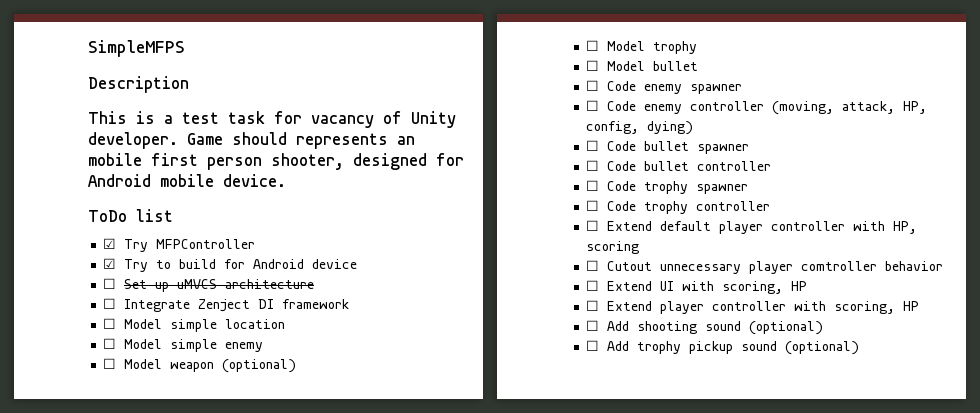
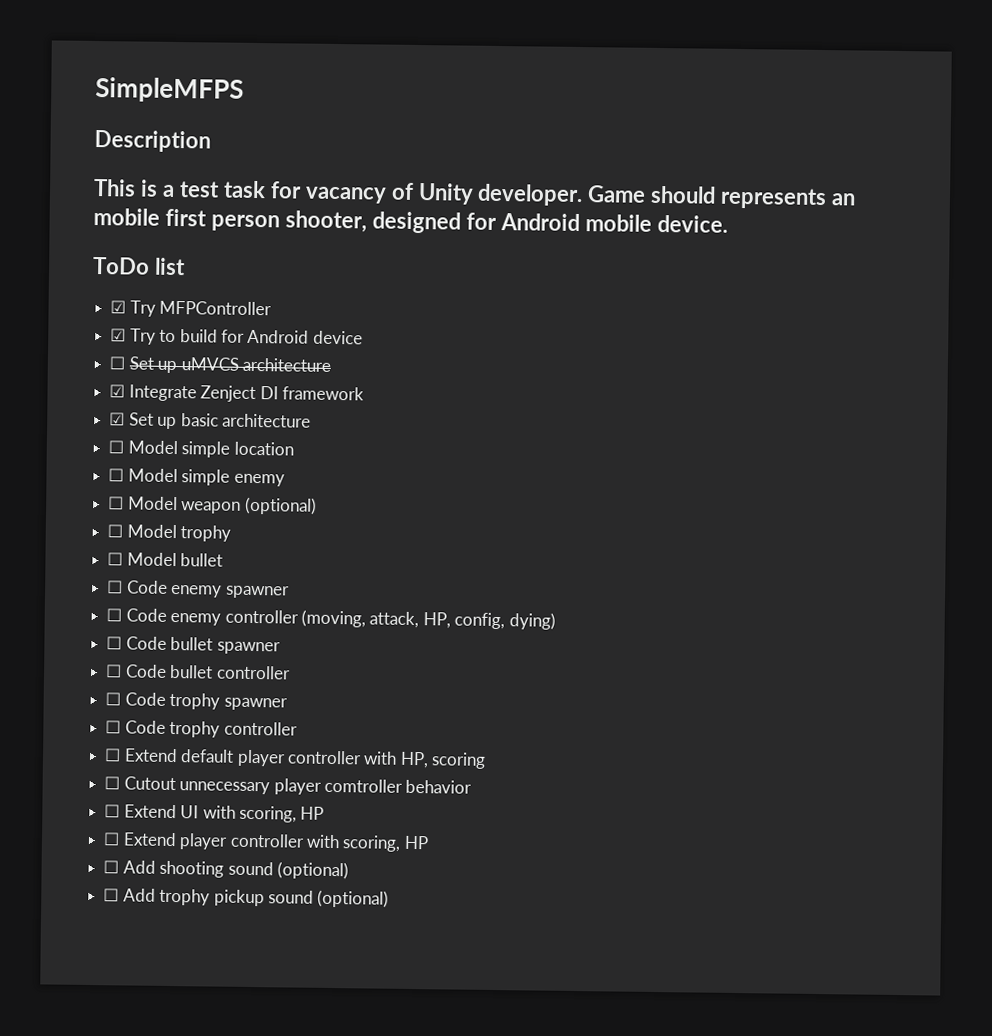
- ☐ Integrate Zenject DI framework
+ ☑ Integrate Zenject DI framework
+ ☑ Set up basic architecture

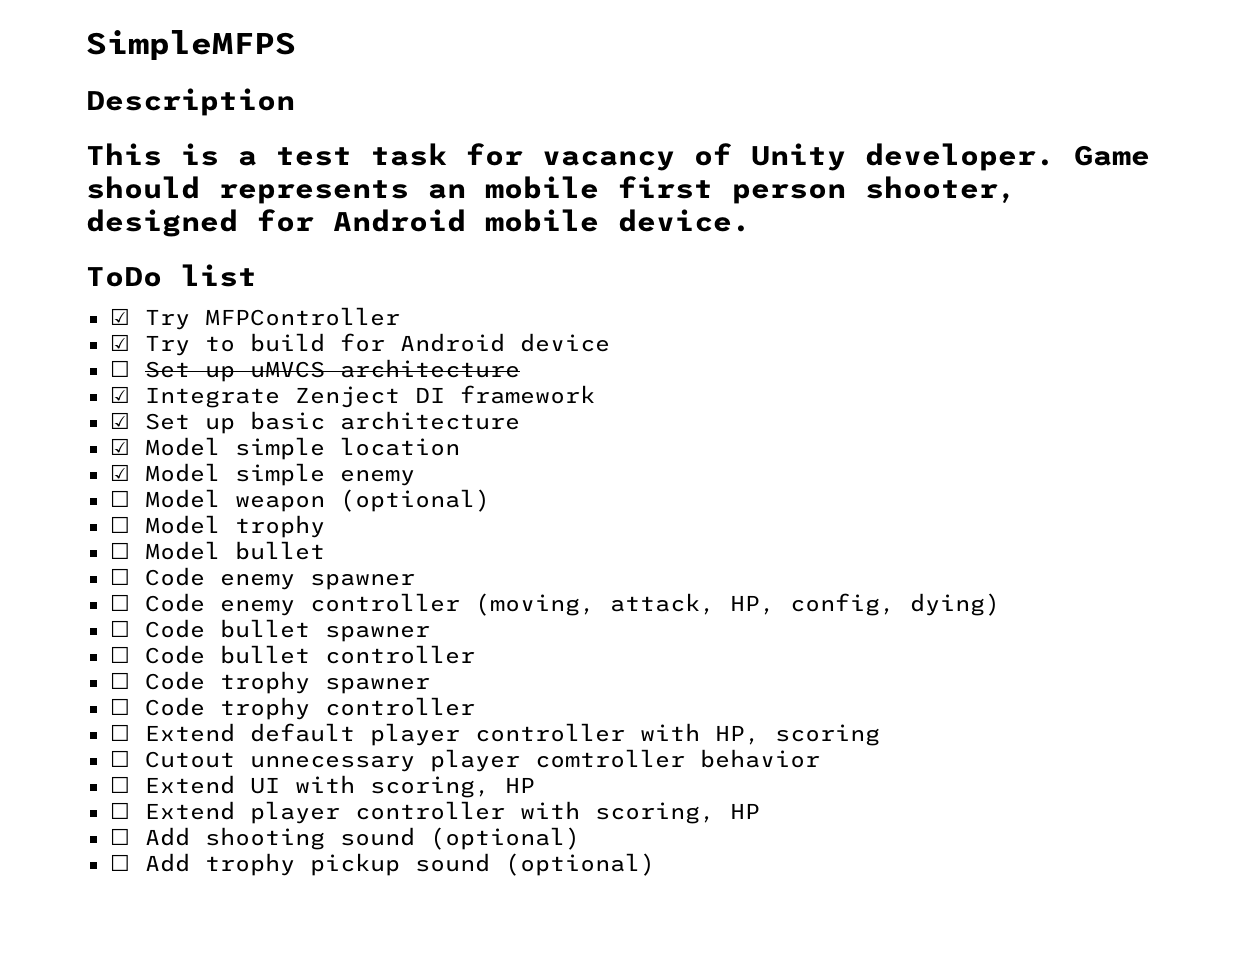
- ☐ Model simple location
+ ☑ Model simple location
- ☐ Model simple enemy
+ ☑ Model simple enemy

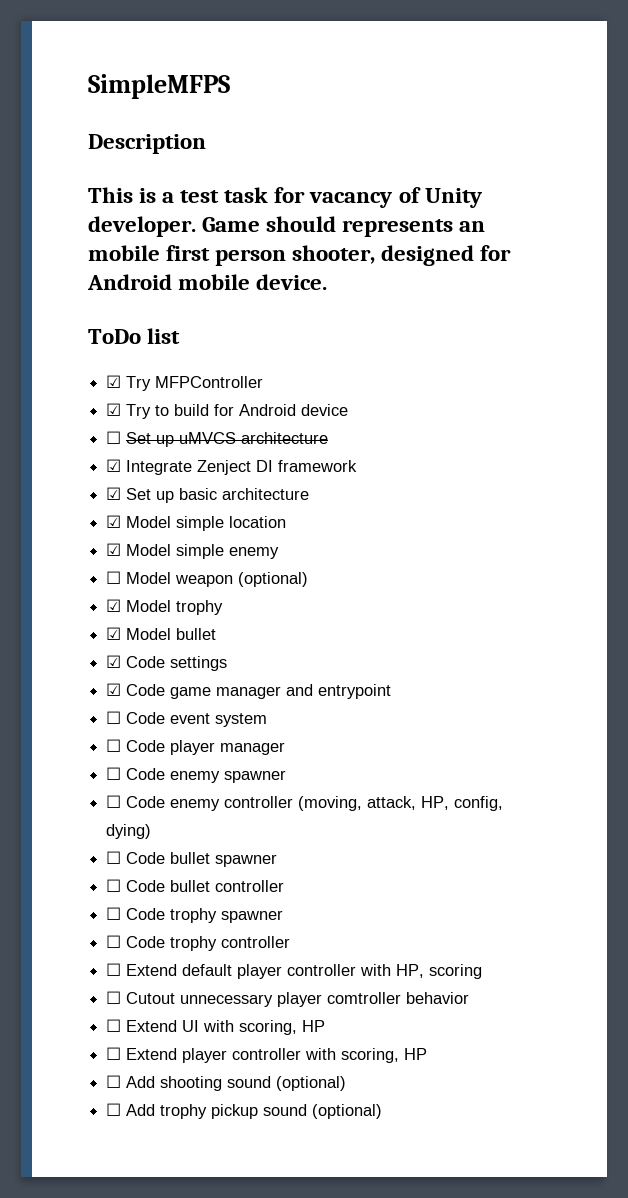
- ☐ Model trophy
+ ☑ Model trophy
- ☐ Model bullet
+ ☑ Model bullet
+ ☑ Code settings
+ ☑ Code game manager and entrypoint
+ ☐ Code event system
+ ☐ Code player manager

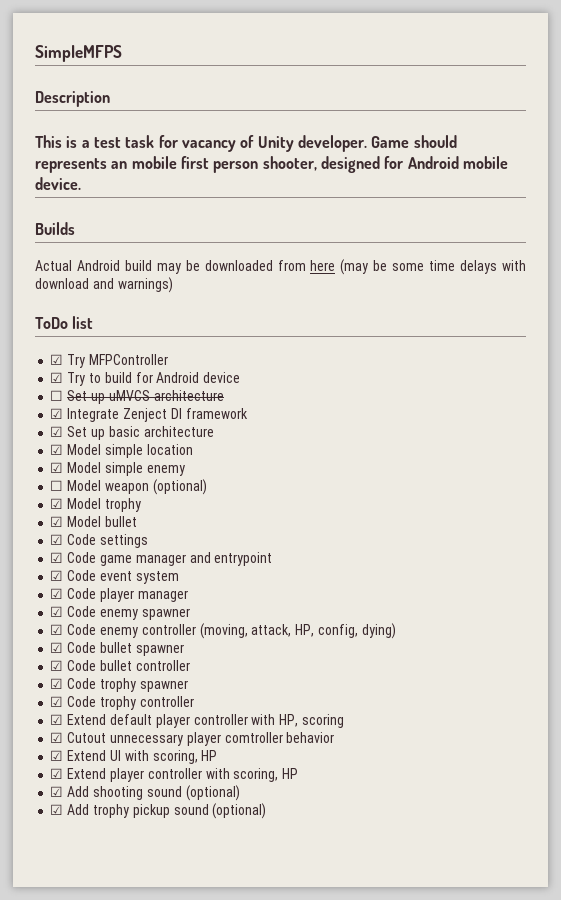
+ Builds
+ Actual Android build may be downloaded from here (may be some time delays with download and warnings)
- ☐ Code event system
+ ☑ Code event system
- ☐ Code player manager
+ ☑ Code player manager
- ☐ Code enemy spawner
+ ☑ Code enemy spawner
- ☐ Code enemy controller (moving, attack, HP, config, dying)
+ ☑ Code enemy controller (moving, attack, HP, config, dying)
- ☐ Code bullet spawner
+ ☑ Code bullet spawner
- ☐ Code bullet controller
+ ☑ Code bullet controller
- ☐ Code trophy spawner
+ ☑ Code trophy spawner
- ☐ Code trophy controller
+ ☑ Code trophy controller
- ☐ Extend default player controller with HP, scoring
+ ☑ Extend default player controller with HP, scoring
- ☐ Cutout unnecessary player comtroller behavior
+ ☑ Cutout unnecessary player comtroller behavior
- ☐ Extend UI with scoring, HP
+ ☑ Extend UI with scoring, HP
- ☐ Extend player controller with scoring, HP
+ ☑ Extend player controller with scoring, HP
- ☐ Add shooting sound (optional)
+ ☑ Add shooting sound (optional)
- ☐ Add trophy pickup sound (optional)
+ ☑ Add trophy pickup sound (optional)

